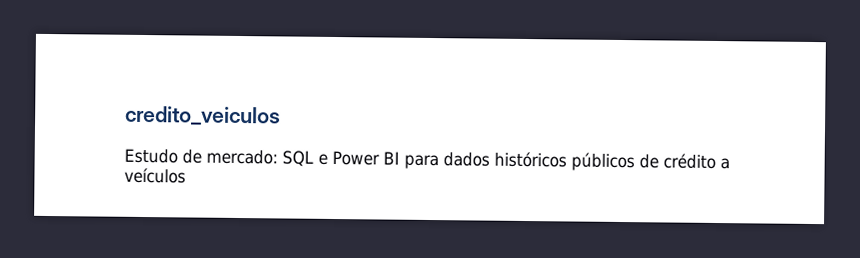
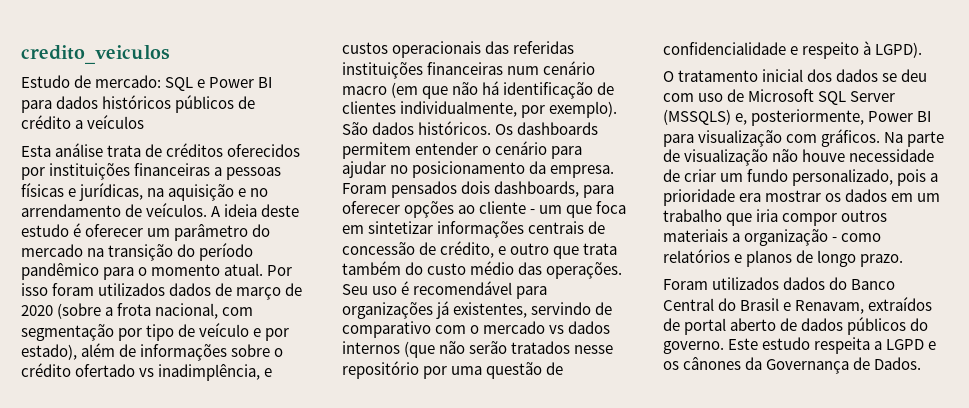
+ Esta análise trata de créditos oferecidos por instituições financeiras a pessoas físicas e jurídicas, na aquisição e no arrendamento de veículos. A ideia deste estudo é oferecer um parâmetro do mercado na transição do período pandêmico para o momento atual. Por isso foram utilizados dados de março de 2020 (sobre a frota nacional, com segmentação por tipo de veículo e por estado), além de informações sobre o crédito ofertado vs inadimplência, e custos operacionais das referidas instituições financeiras num cenário macro (em que não há identificação de clientes individualmente, por exemplo). São dados históricos. Os dashboards permitem entender o cenário para ajudar no posicionamento da empresa. Foram pensados dois dashboards, para oferecer opções ao cliente - um que foca em sintetizar informações centrais de concessão de crédito, e outro que trata também do custo médio das operações. Seu uso é recomendável para organizações já existentes, servindo de comparativo com o mercado vs dados internos (que não serão tratados nesse repositório por uma questão de confidencialidade e respeito à LGPD).
+ O tratamento inicial dos dados se deu com uso de Microsoft SQL Server (MSSQLS) e, posteriormente, Power BI para visualização com gráficos. Na parte de visualização não houve necessidade de criar um fundo personalizado, pois a prioridade era mostrar os dados em um trabalho que iria compor outros materiais a organização - como relatórios e planos de longo prazo.
+ Foram utilizados dados do Banco Central do Brasil e Renavam, extraídos de portal aberto de dados públicos do governo. Este estudo respeita a LGPD e os cânones da Governança de Dados.

